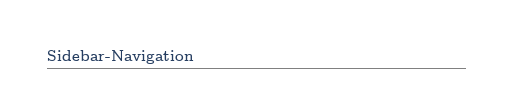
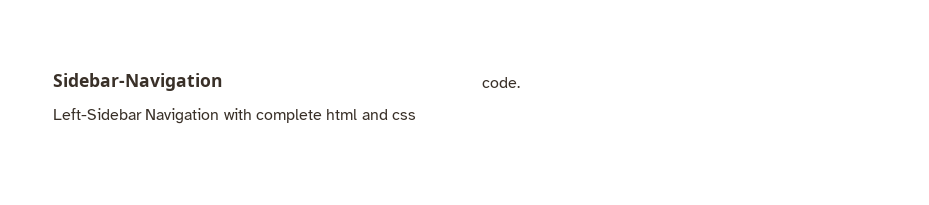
+ Left-Sidebar Navigation with complete html and css code.

